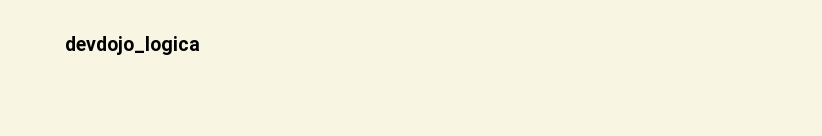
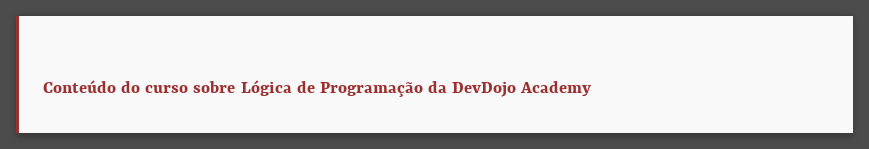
- devdojo_logica
+ Conteúdo do curso sobre Lógica de Programação da DevDojo Academy

